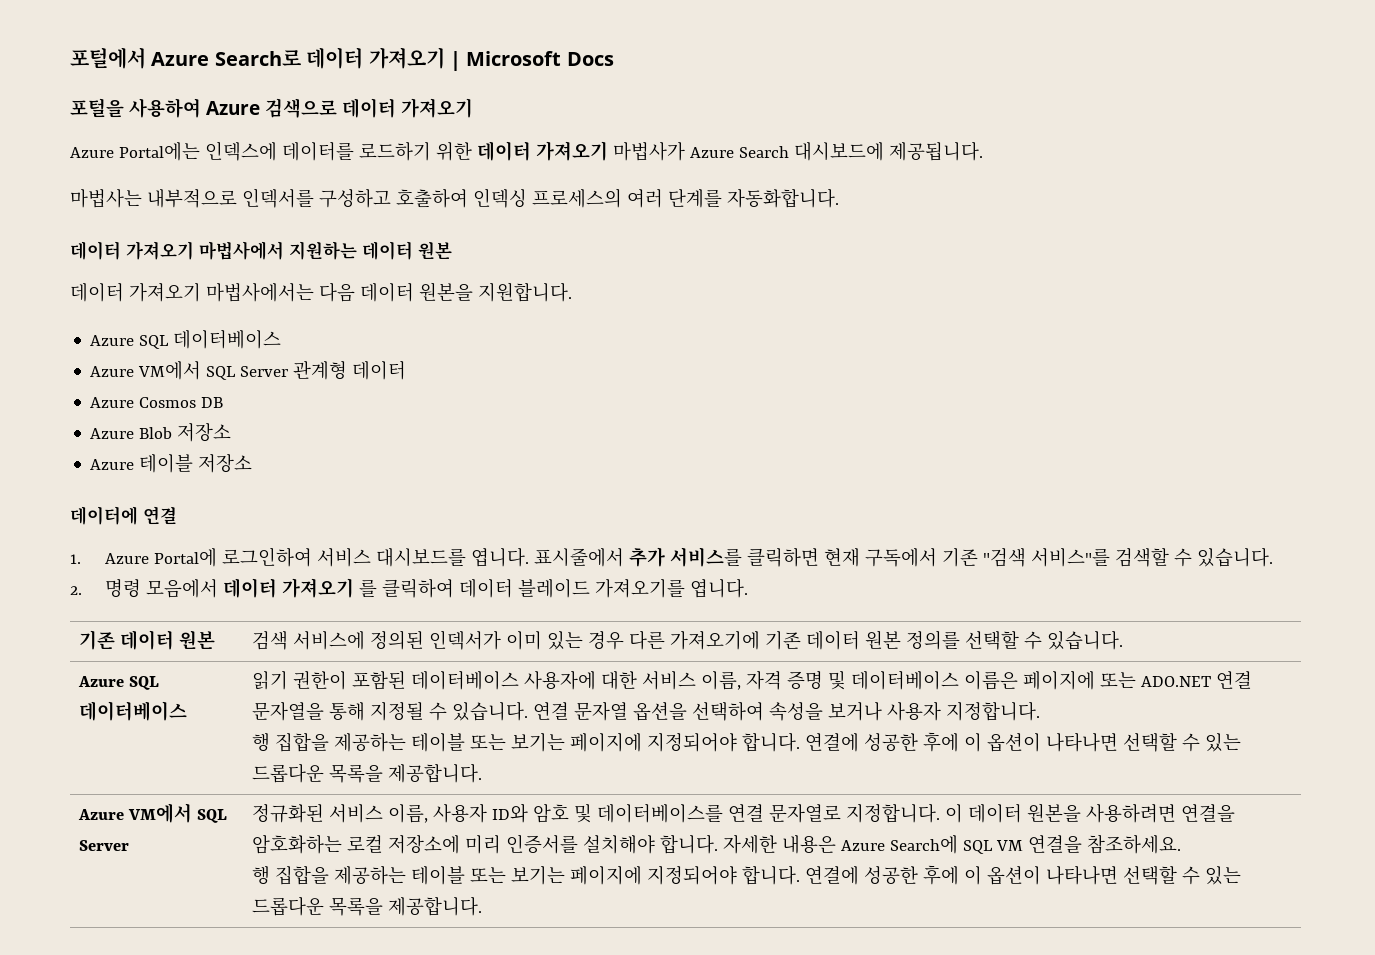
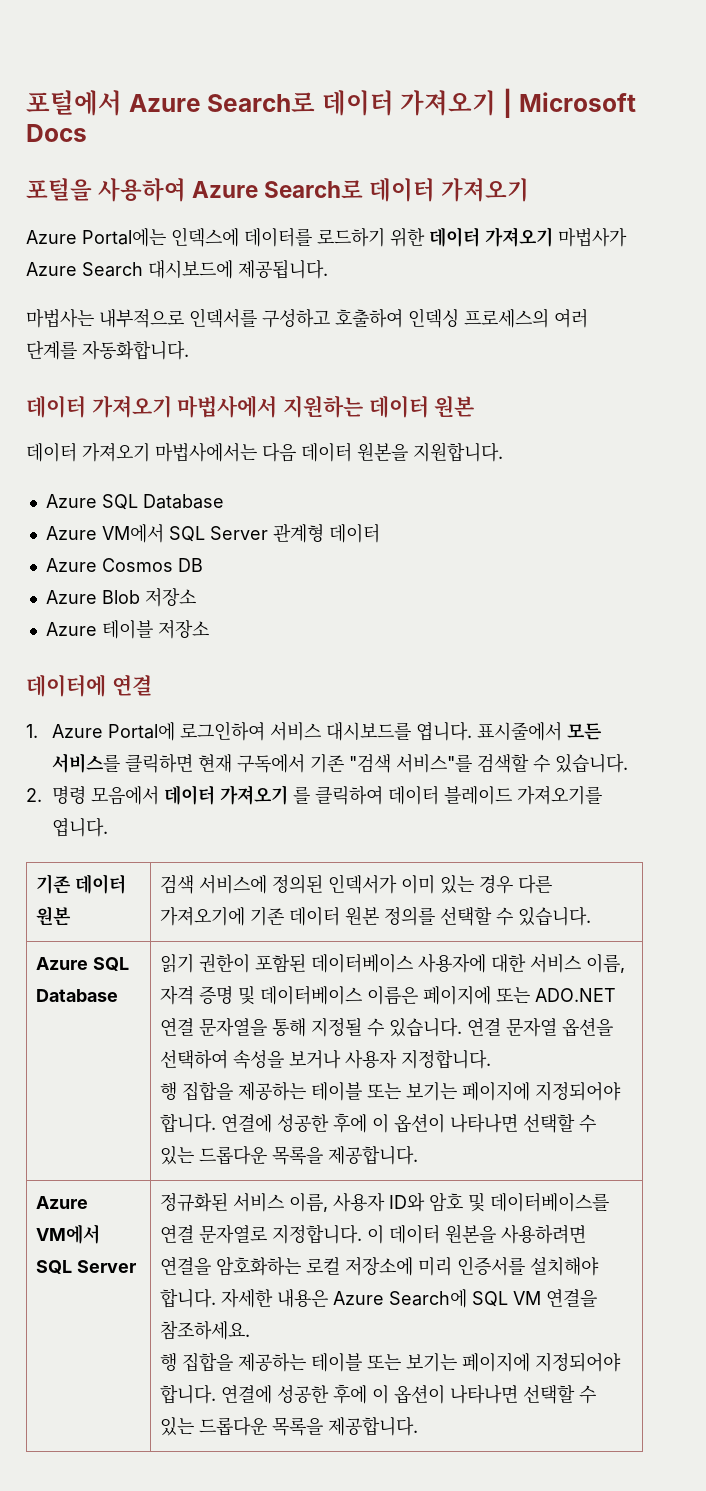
- 포털을 사용하여 Azure 검색으로 데이터 가져오기
+ 포털을 사용하여 Azure Search로 데이터 가져오기
  데이터 가져오기 마법사에서는 다음 데이터 원본을 지원합니다.
- Azure SQL 데이터베이스
+ Azure SQL Database
- 표시줄에서 추가 서비스를 클릭하면 현재 구독에서 기존 "검색 서비스"를 검색할 수 있습니다.
+ 표시줄에서 모든 서비스를 클릭하면 현재 구독에서 기존 "검색 서비스"를 검색할 수 있습니다.
  기존 데이터 원본 | 검색 서비스에 정의된 인덱서가 이미 있는 경우 다른 가져오기에 기존 데이터 원본 정의를 선택할 수 있습니다.
- Azure SQL 데이터베이스
+ Azure SQL Database

